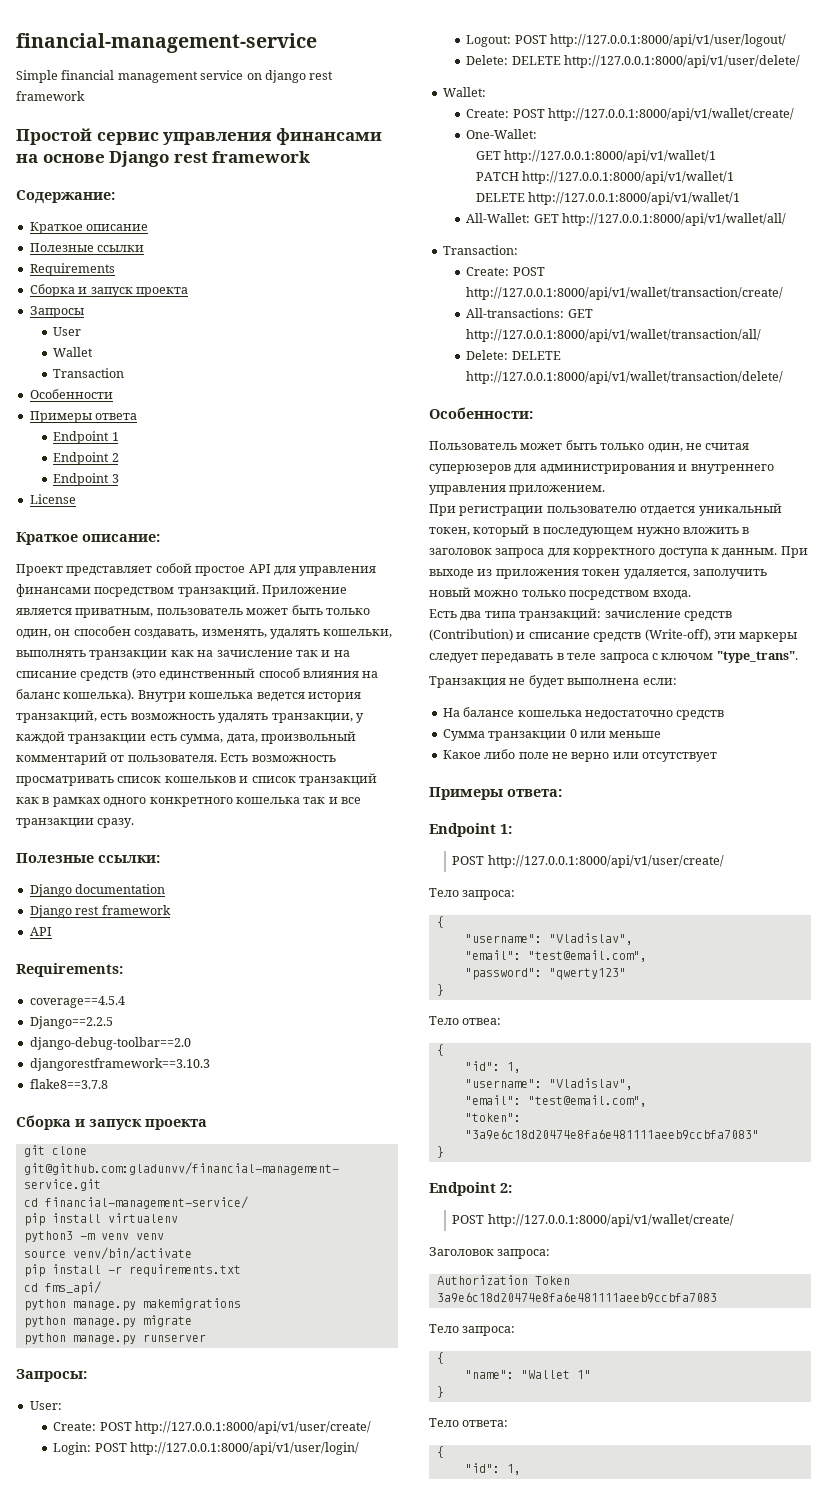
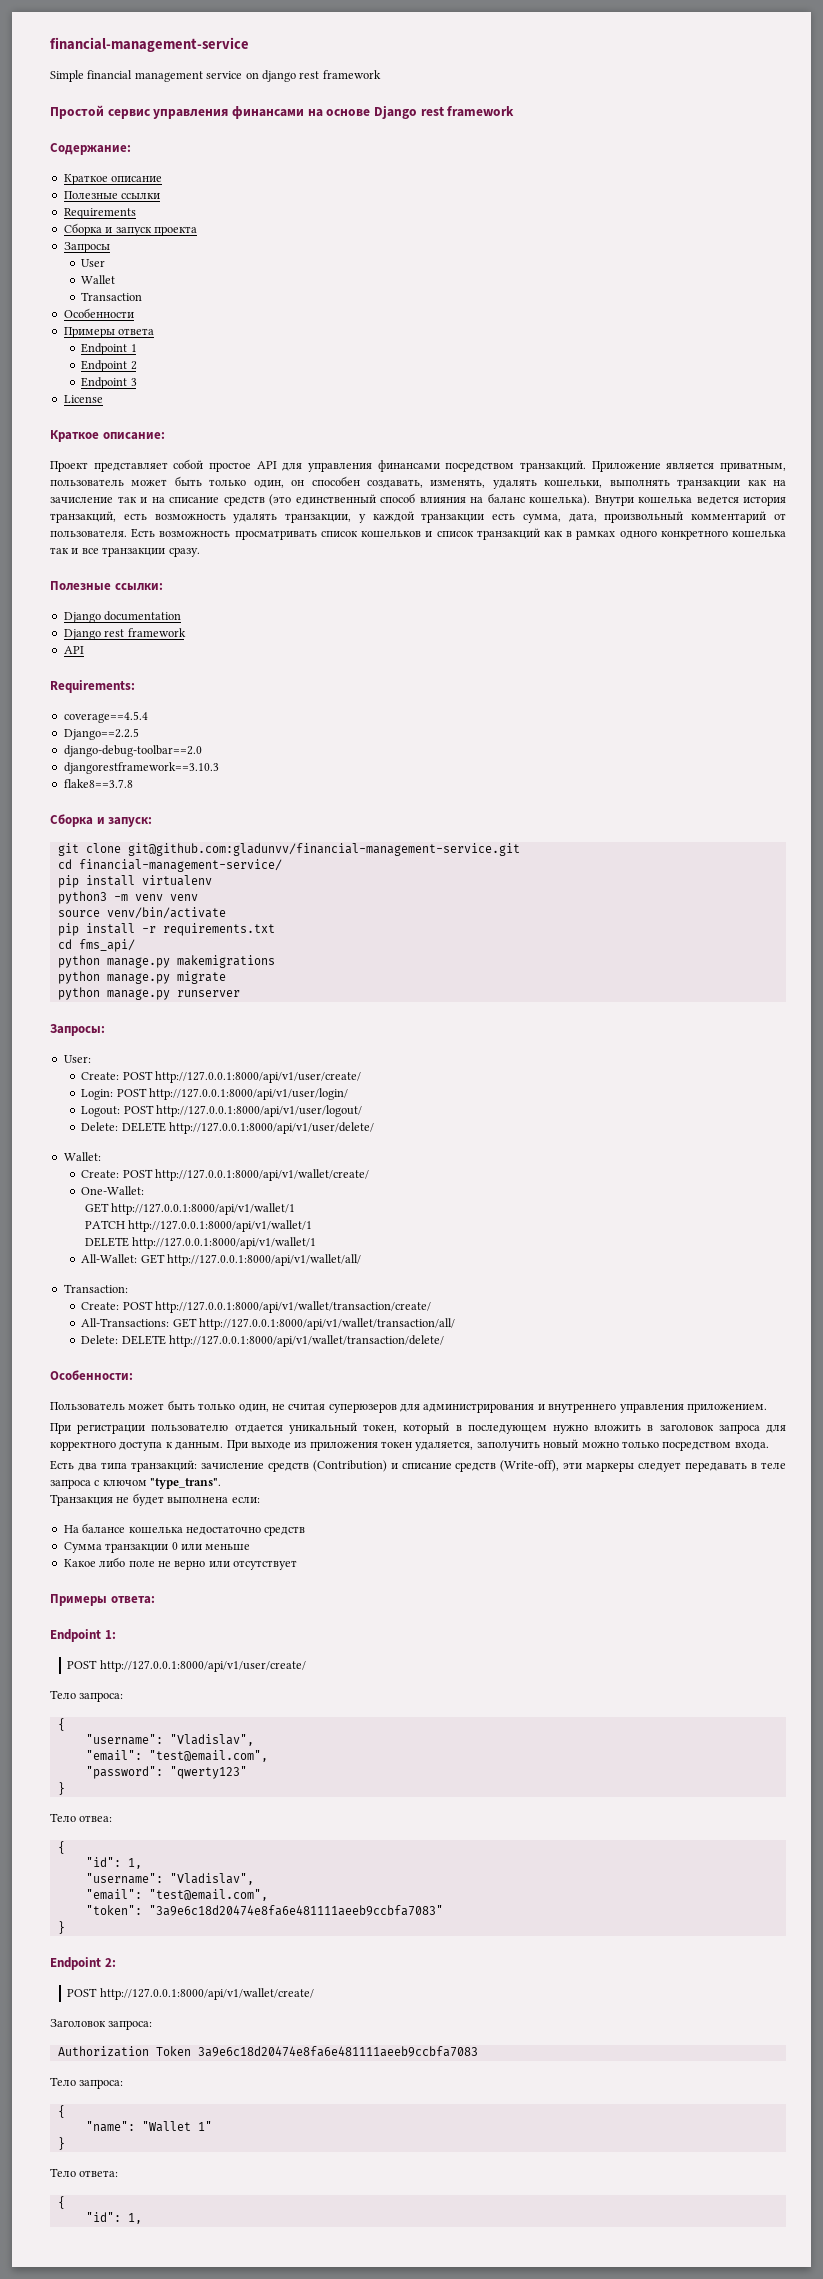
  flake8==3.7.8
- Сборка и запуск проекта
+ Сборка и запуск:
- All-transactions: GET http://127.0.0.1:8000/api/v1/wallet/transaction/all/
+ All-Transactions: GET http://127.0.0.1:8000/api/v1/wallet/transaction/all/

